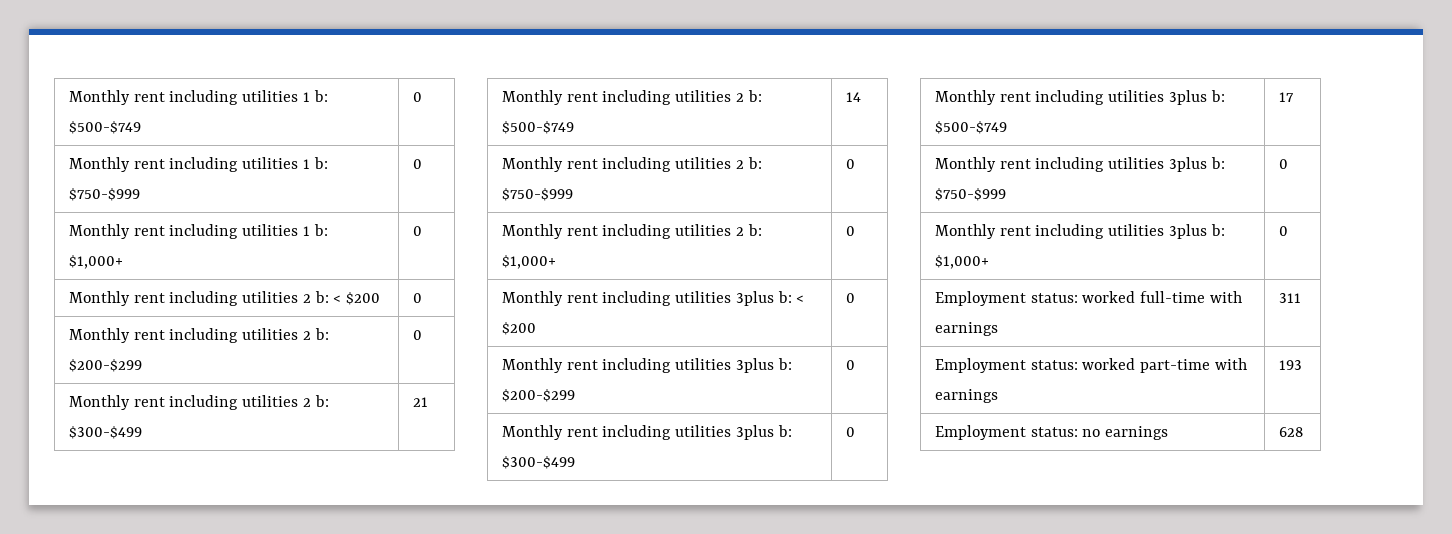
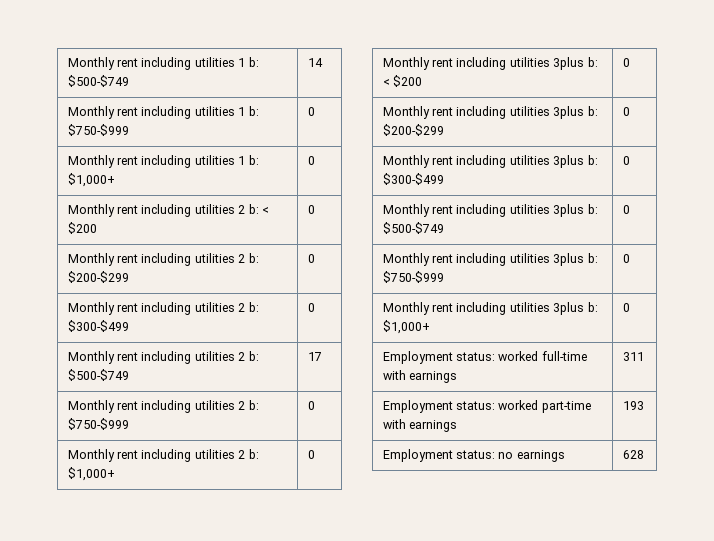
- Monthly rent including utilities 1 b: $500-$749 | 0
+ Monthly rent including utilities 1 b: $500-$749 | 14
- Monthly rent including utilities 2 b: $300-$499 | 21
+ Monthly rent including utilities 2 b: $300-$499 | 0
- Monthly rent including utilities 2 b: $500-$749 | 14
+ Monthly rent including utilities 2 b: $500-$749 | 17
- Monthly rent including utilities 3plus b: $500-$749 | 17
+ Monthly rent including utilities 3plus b: $500-$749 | 0

